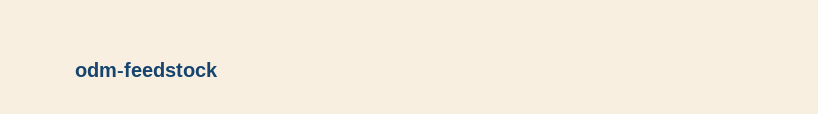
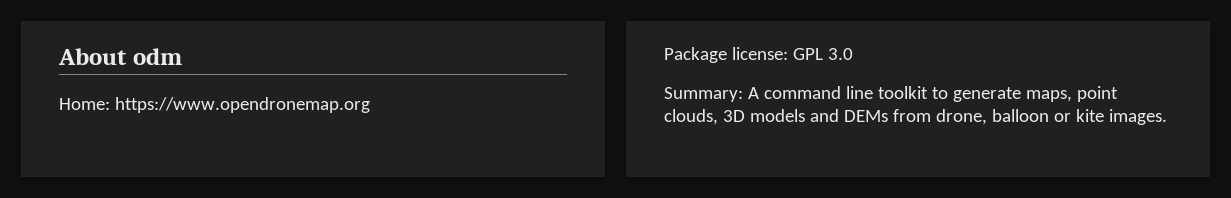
- odm-feedstock
+ About odm
+ Home: https://www.opendronemap.org
+ Package license: GPL 3.0
+ Summary: A command line toolkit to generate maps, point clouds, 3D models and DEMs from drone, balloon or kite images.

